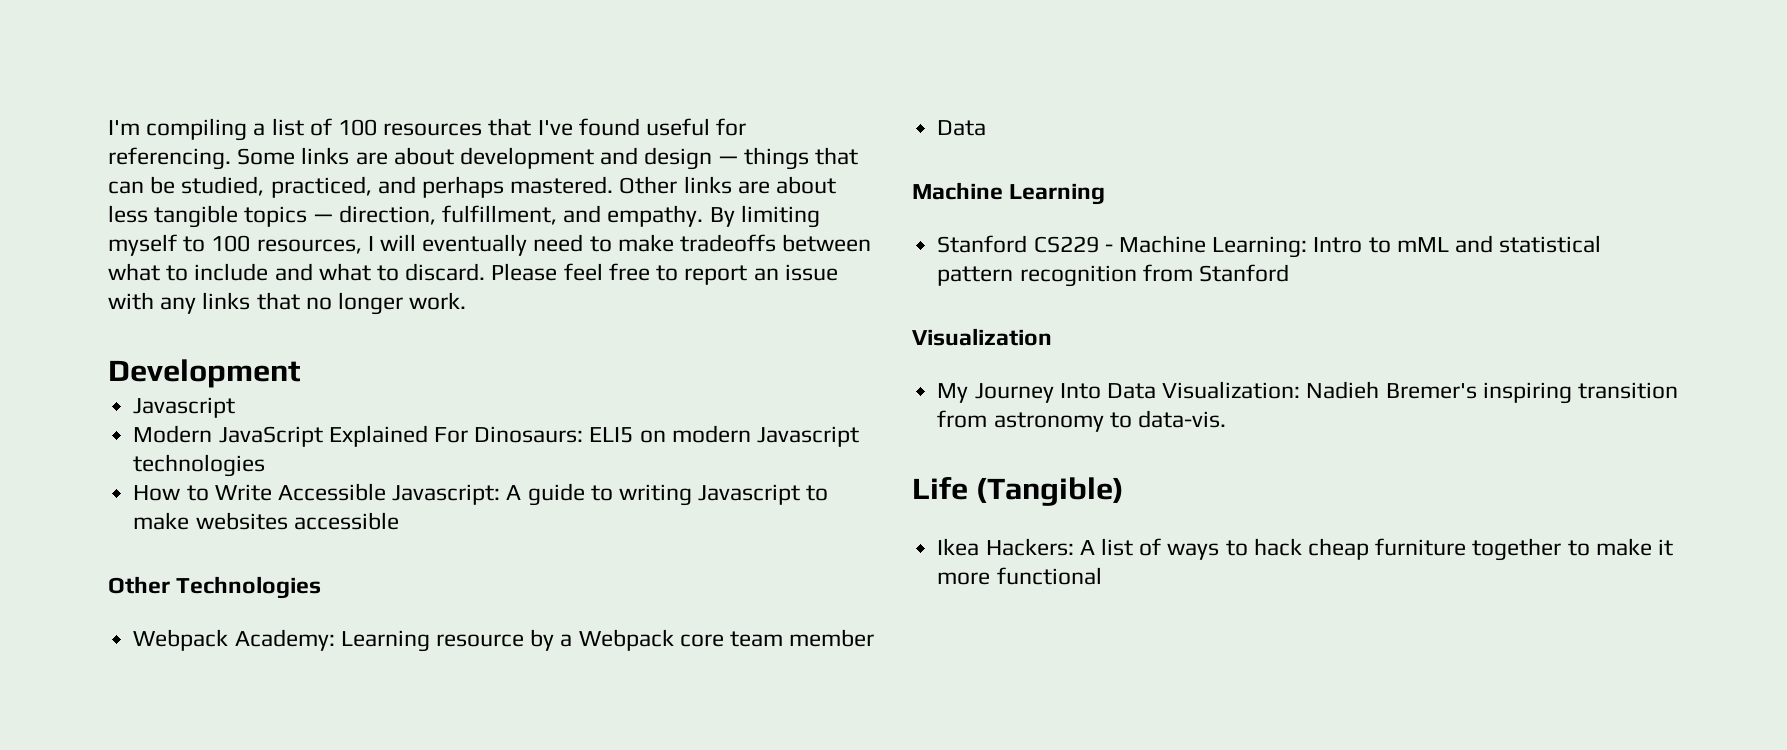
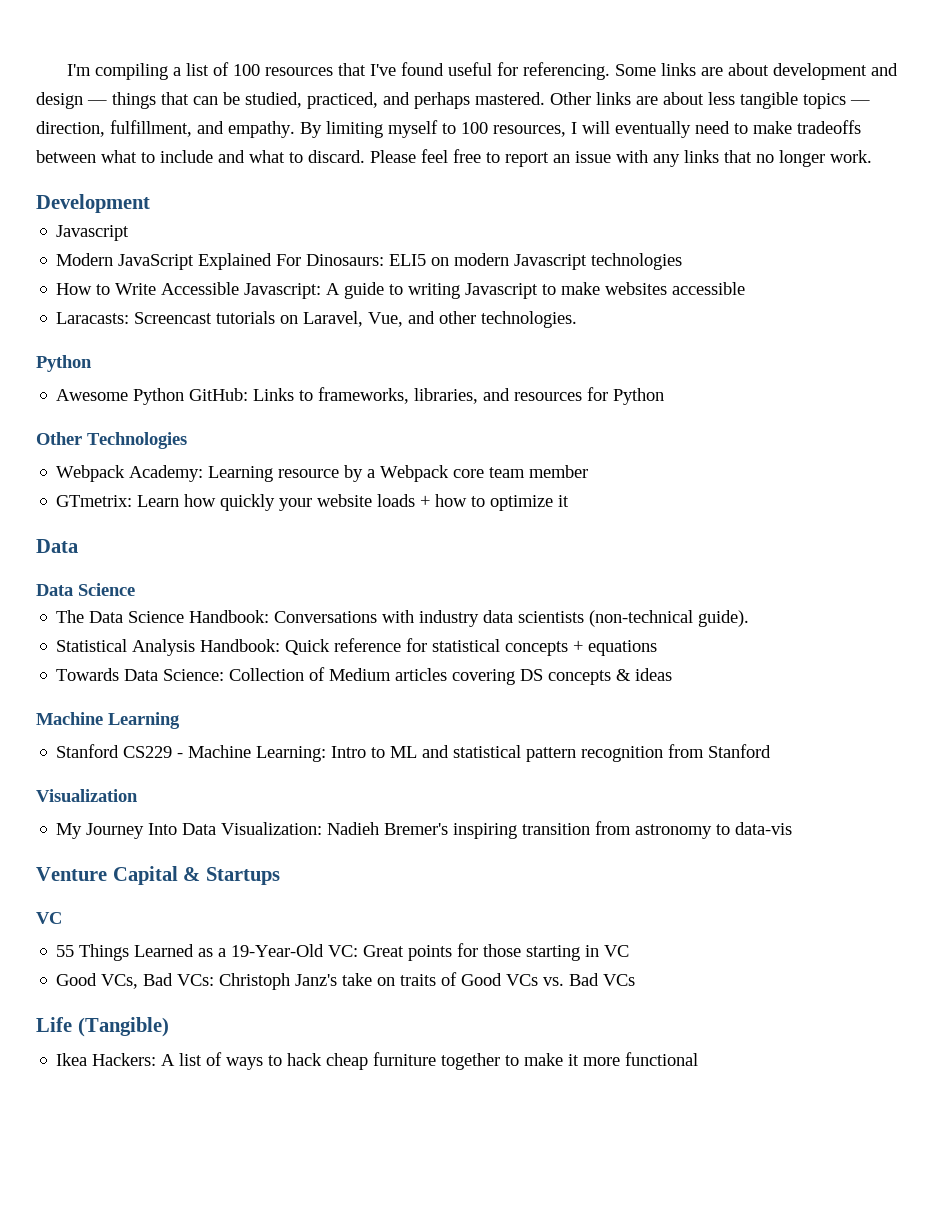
+ Laracasts: Screencast tutorials on Laravel, Vue, and other technologies.
+ Python
+ Awesome Python GitHub: Links to frameworks, libraries, and resources for Python
  Webpack Academy: Learning resource by a Webpack core team member
+ GTmetrix: Learn how quickly your website loads + how to optimize it
  Data
+ Data Science
+ The Data Science Handbook: Conversations with industry data scientists (non-technical guide).
+ Statistical Analysis Handbook: Quick reference for statistical concepts + equations
+ Towards Data Science: Collection of Medium articles covering DS concepts & ideas
- Stanford CS229 - Machine Learning: Intro to mML and statistical pattern recognition from Stanford
+ Stanford CS229 - Machine Learning: Intro to ML and statistical pattern recognition from Stanford
- My Journey Into Data Visualization: Nadieh Bremer's inspiring transition from astronomy to data-vis.
+ My Journey Into Data Visualization: Nadieh Bremer's inspiring transition from astronomy to data-vis
+ Venture Capital & Startups
+ VC
+ 55 Things Learned as a 19-Year-Old VC: Great points for those starting in VC
+ Good VCs, Bad VCs: Christoph Janz's take on traits of Good VCs vs. Bad VCs

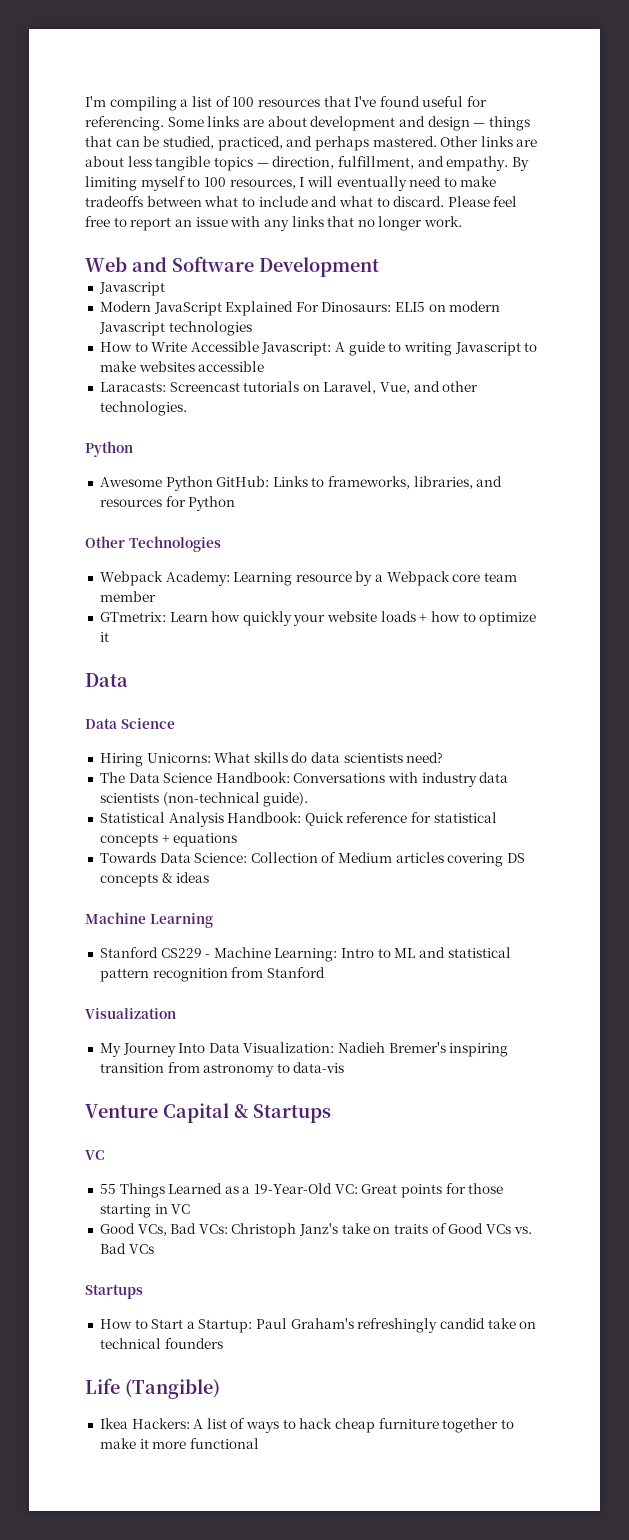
- Development
+ Web and Software Development
+ Hiring Unicorns: What skills do data scientists need?
  Good VCs, Bad VCs: Christoph Janz's take on traits of Good VCs vs. Bad VCs
+ Startups
+ How to Start a Startup: Paul Graham's refreshingly candid take on technical founders

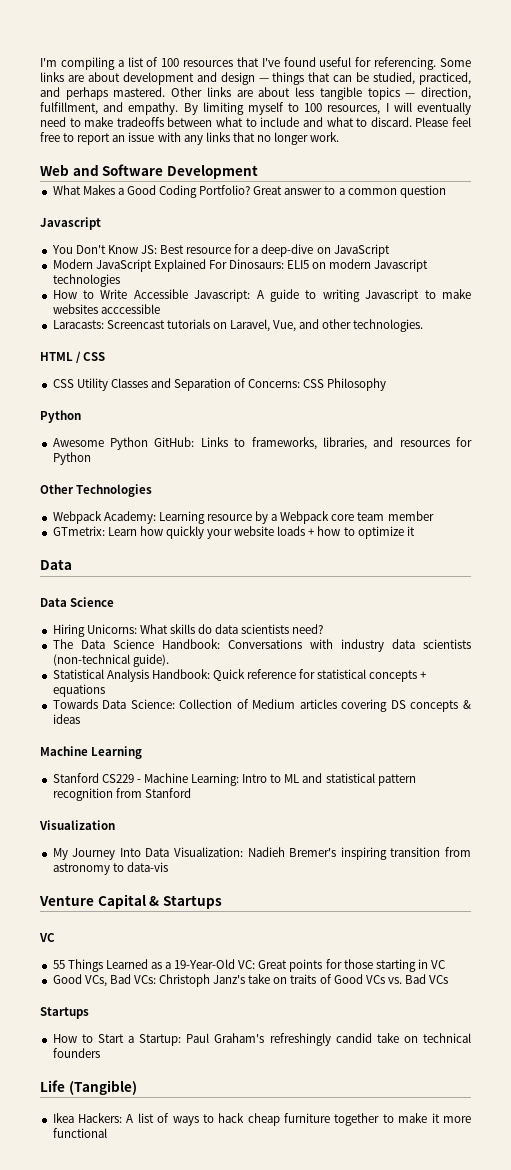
  Web and Software Development
+ What Makes a Good Coding Portfolio? Great answer to a common question
  Javascript
+ You Don't Know JS: Best resource for a deep-dive on JavaScript
- How to Write Accessible Javascript: A guide to writing Javascript to make websites accessible
+ How to Write Accessible Javascript: A guide to writing Javascript to make websites acccessible
+ HTML / CSS
+ CSS Utility Classes and Separation of Concerns: CSS Philosophy

